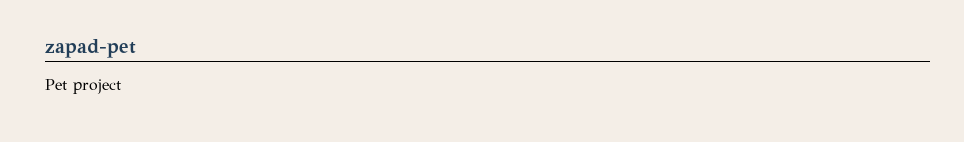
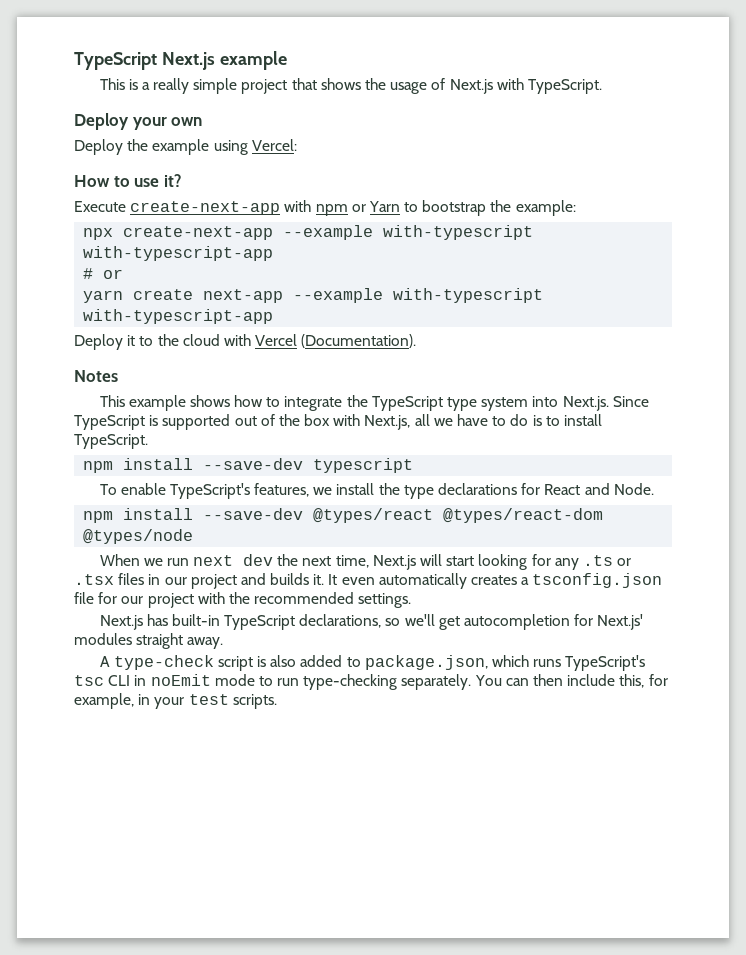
- zapad-pet
- Pet project
+ TypeScript Next.js example
+ This is a really simple project that shows the usage of Next.js with TypeScript.
+ Deploy your own
+ Deploy the example using Vercel:
+ How to use it?
+ Execute create-next-app with npm or Yarn to bootstrap the example:
+ npx create-next-app --example with-typescript with-typescript-app
+ # or
+ yarn create next-app --example with-typescript with-typescript-app
+ Deploy it to the cloud with Vercel (Documentation).
+ Notes
+ This example shows how to integrate the TypeScript type system into Next.js. Since TypeScript is supported out of the box with Next.js, all we have to do is to install TypeScript.
+ npm install --save-dev typescript
+ To enable TypeScript's features, we install the type declarations for React and Node.
+ npm install --save-dev @types/react @types/react-dom @types/node
+ When we run next dev the next time, Next.js will start looking for any .ts or .tsx files in our project and builds it. It even automatically creates a tsconfig.json file for our project with the recommended settings.
+ Next.js has built-in TypeScript declarations, so we'll get autocompletion for Next.js' modules straight away.
+ A type-check script is also added to package.json, which runs TypeScript's tsc CLI in noEmit mode to run type-checking separately. You can then include this, for example, in your test scripts.

